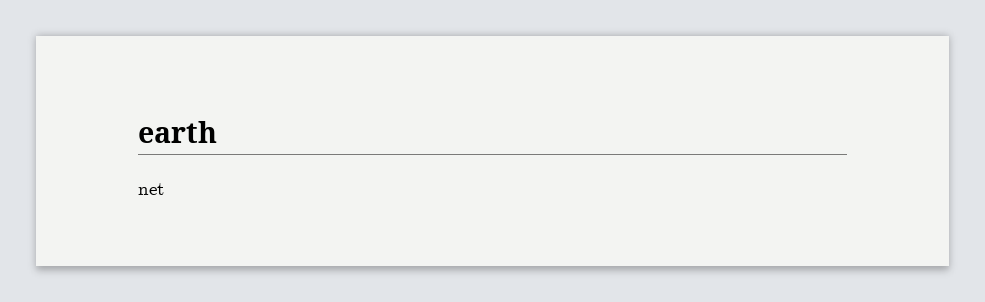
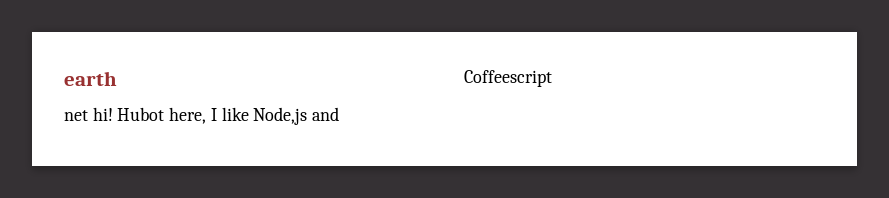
- net
+ net hi! Hubot here, I like Node,js and Coffeescript

